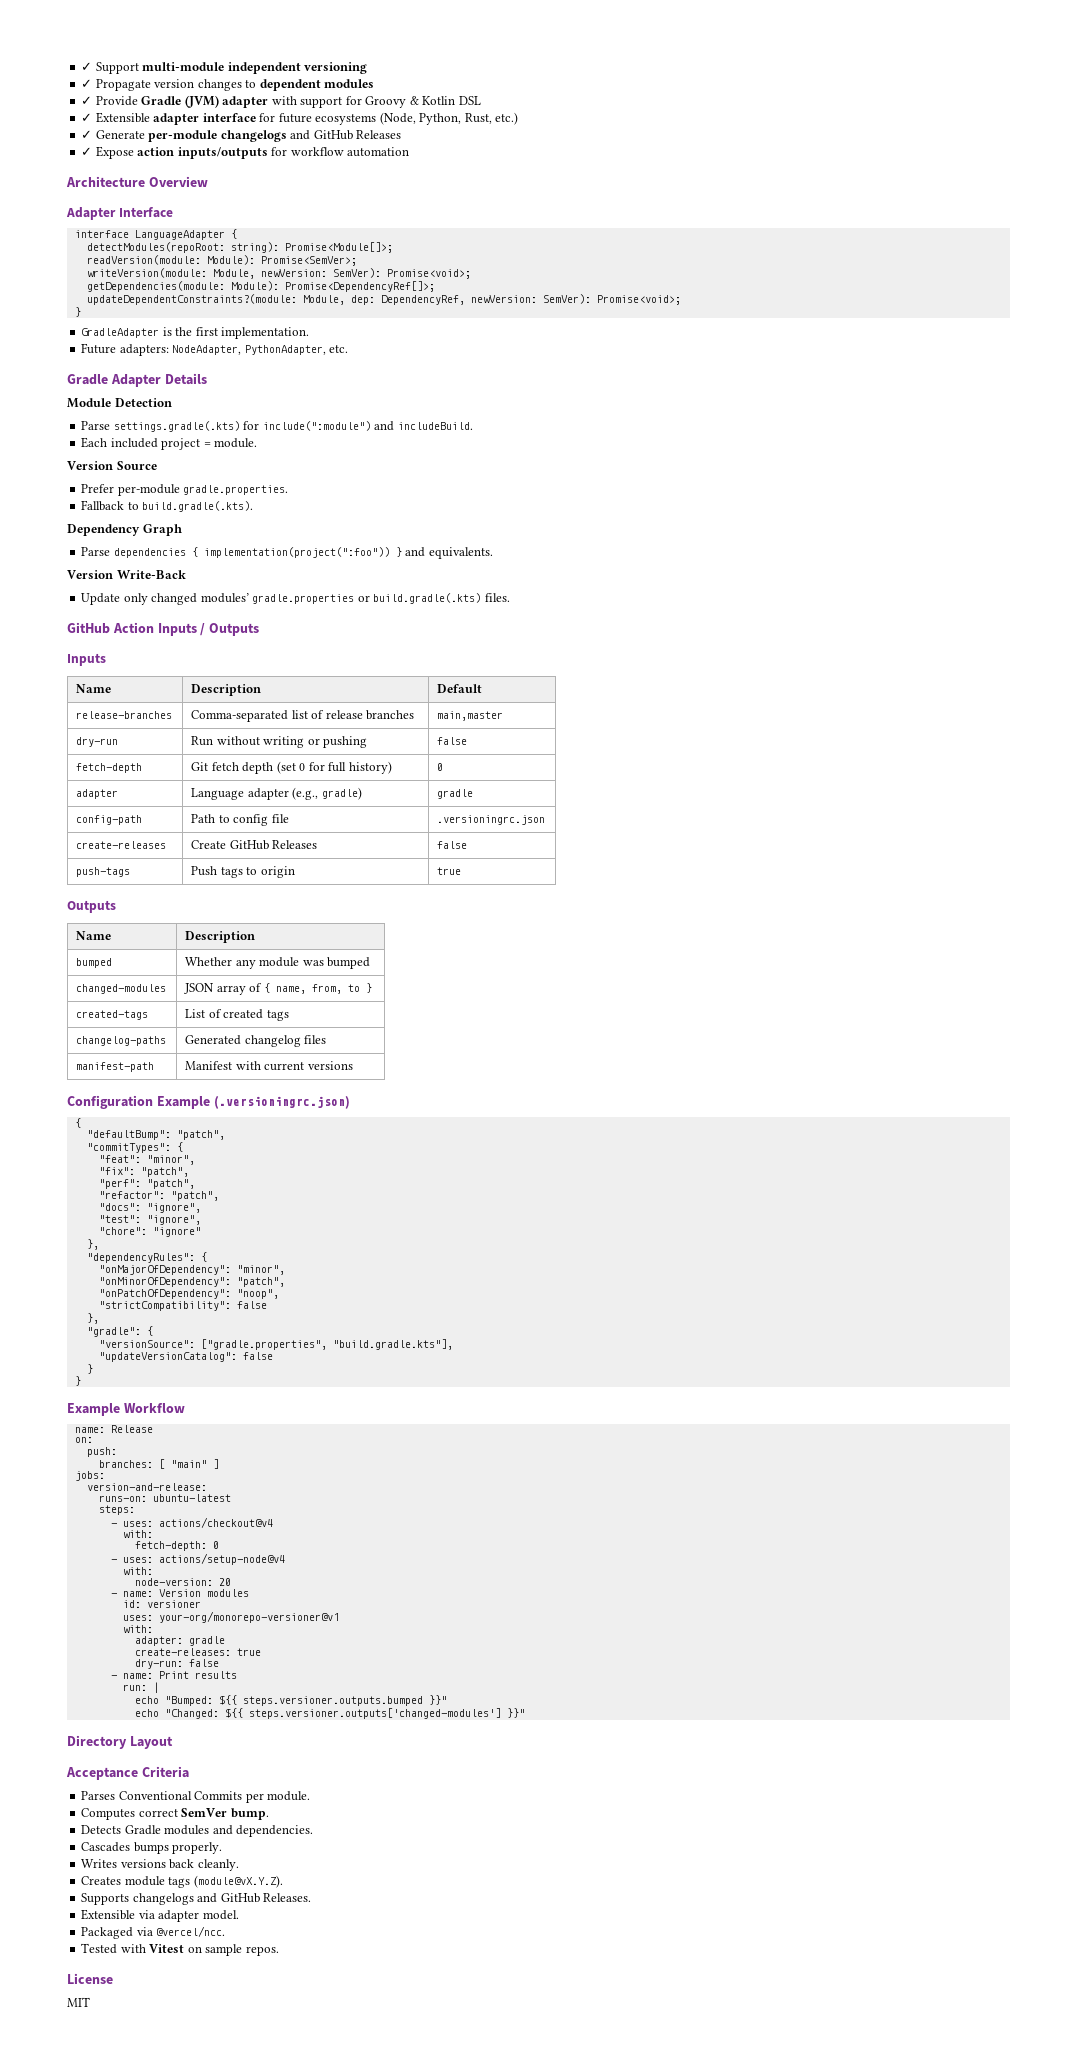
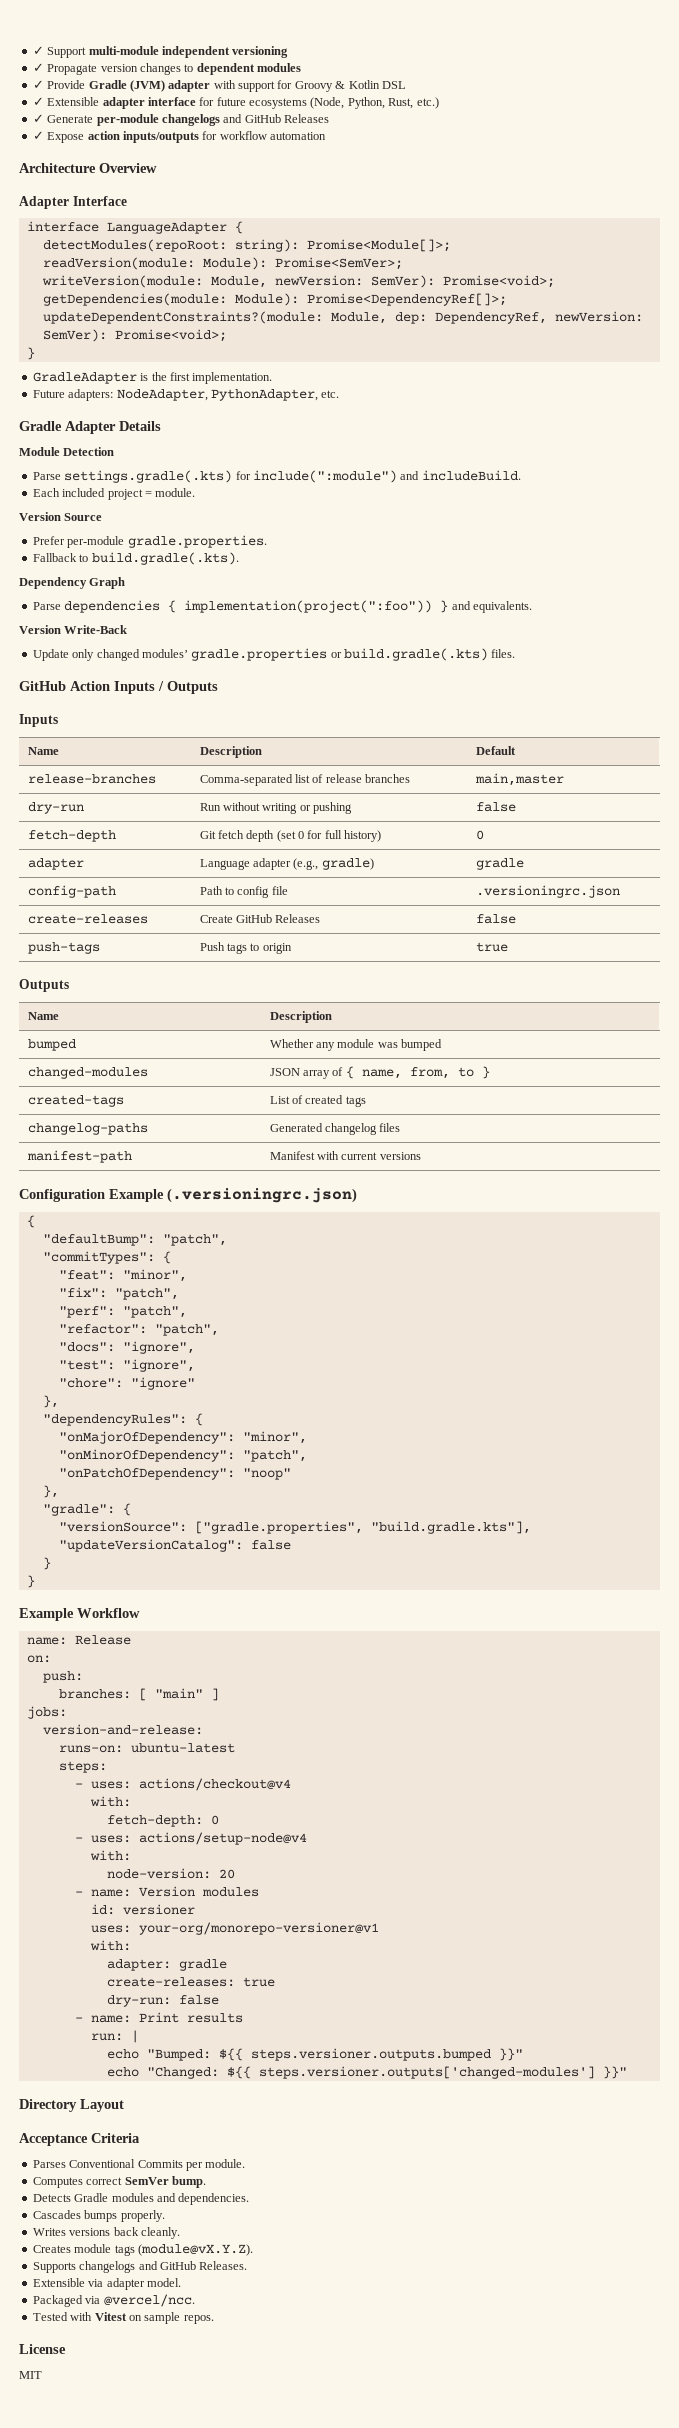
- "onPatchOfDependency": "noop",
- "strictCompatibility": false
+ "onPatchOfDependency": "noop"

